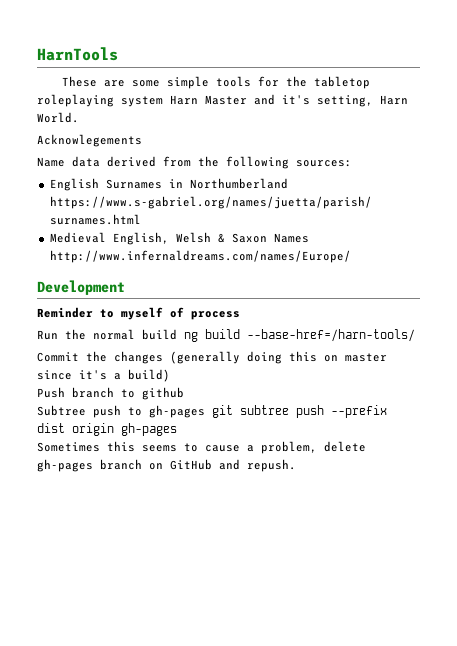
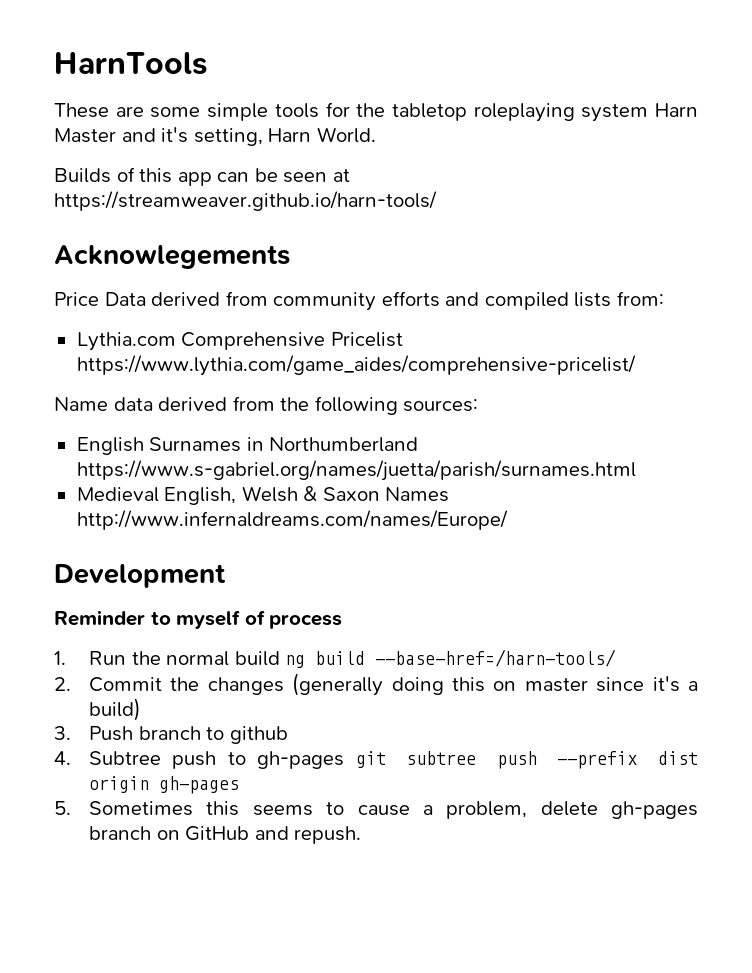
+ Builds of this app can be seen at https://streamweaver.github.io/harn-tools/
  Acknowlegements
+ Price Data derived from community efforts and compiled lists from:
+ Lythia.com Comprehensive Pricelist https://www.lythia.com/game_aides/comprehensive-pricelist/
- Run the normal build ng build --base-href=/harn-tools/
+ 1. Run the normal build ng build --base-href=/harn-tools/
- Commit the changes (generally doing this on master since it's a build)
+ 2. Commit the changes (generally doing this on master since it's a build)
- Push branch to github
+ 3. Push branch to github
- Subtree push to gh-pages git subtree push --prefix dist origin gh-pages
+ 4. Subtree push to gh-pages git subtree push --prefix dist origin gh-pages
- Sometimes this seems to cause a problem, delete gh-pages branch on GitHub and repush.
+ 5. Sometimes this seems to cause a problem, delete gh-pages branch on GitHub and repush.

